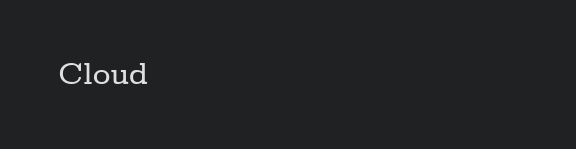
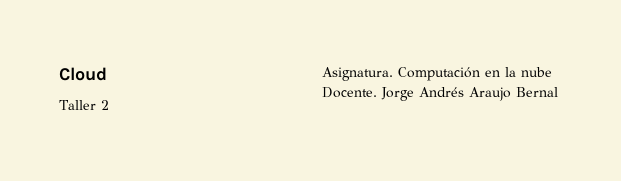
+ Taller 2
+ Asignatura. Computación en la nube Docente. Jorge Andrés Araujo Bernal

